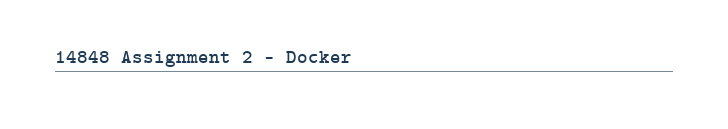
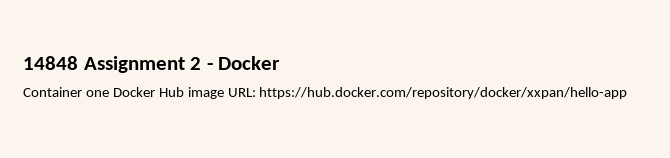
+ Container one Docker Hub image URL: https://hub.docker.com/repository/docker/xxpan/hello-app

